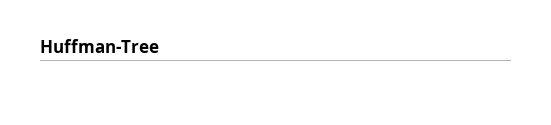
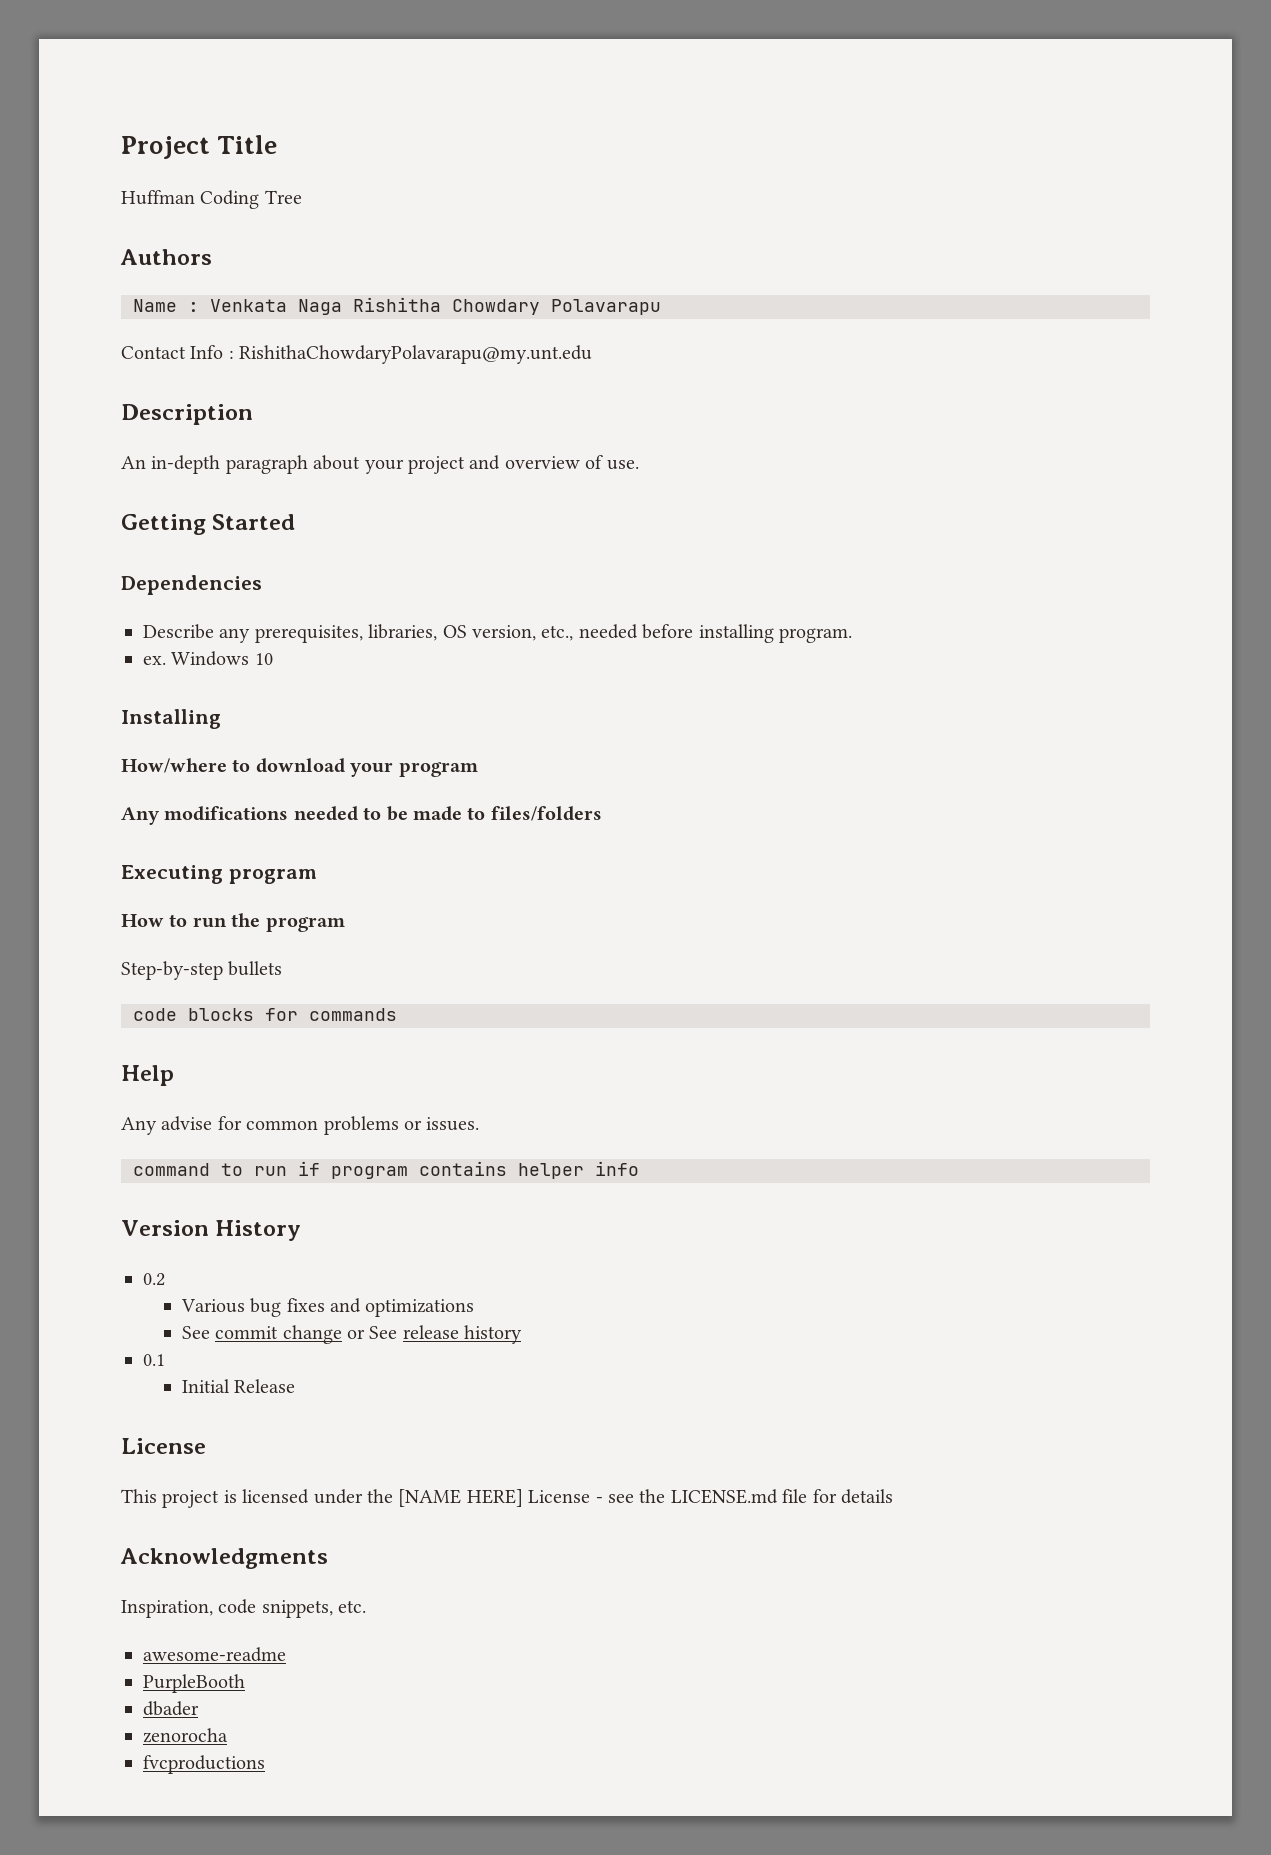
- Huffman-Tree
+ Project Title
+ Huffman Coding Tree
+ Authors
+ Name : Venkata Naga Rishitha Chowdary Polavarapu
+ Contact Info : RishithaChowdaryPolavarapu@my.unt.edu
+ Description
+ An in-depth paragraph about your project and overview of use.
+ Getting Started
+ Dependencies
+ Describe any prerequisites, libraries, OS version, etc., needed before installing program.
+ ex. Windows 10
+ Installing
+ How/where to download your program
+ Any modifications needed to be made to files/folders
+ Executing program
+ How to run the program
+ Step-by-step bullets
+ code blocks for commands
+ Help
+ Any advise for common problems or issues.
+ command to run if program contains helper info
+ Version History
+ 0.2
+ Various bug fixes and optimizations
+ See commit change or See release history
+ 0.1
+ Initial Release
+ License
+ This project is licensed under the [NAME HERE] License - see the LICENSE.md file for details
+ Acknowledgments
+ Inspiration, code snippets, etc.
+ awesome-readme
+ PurpleBooth
+ dbader
+ zenorocha
+ fvcproductions

